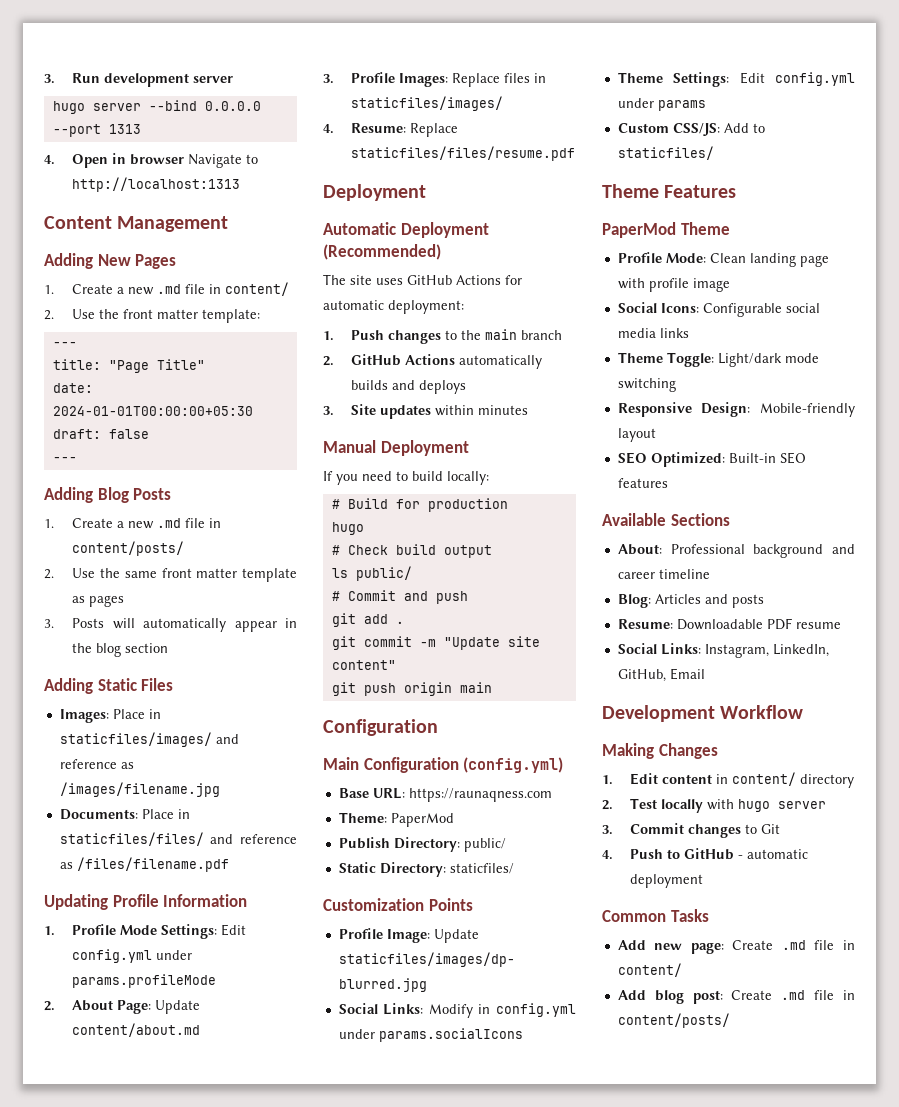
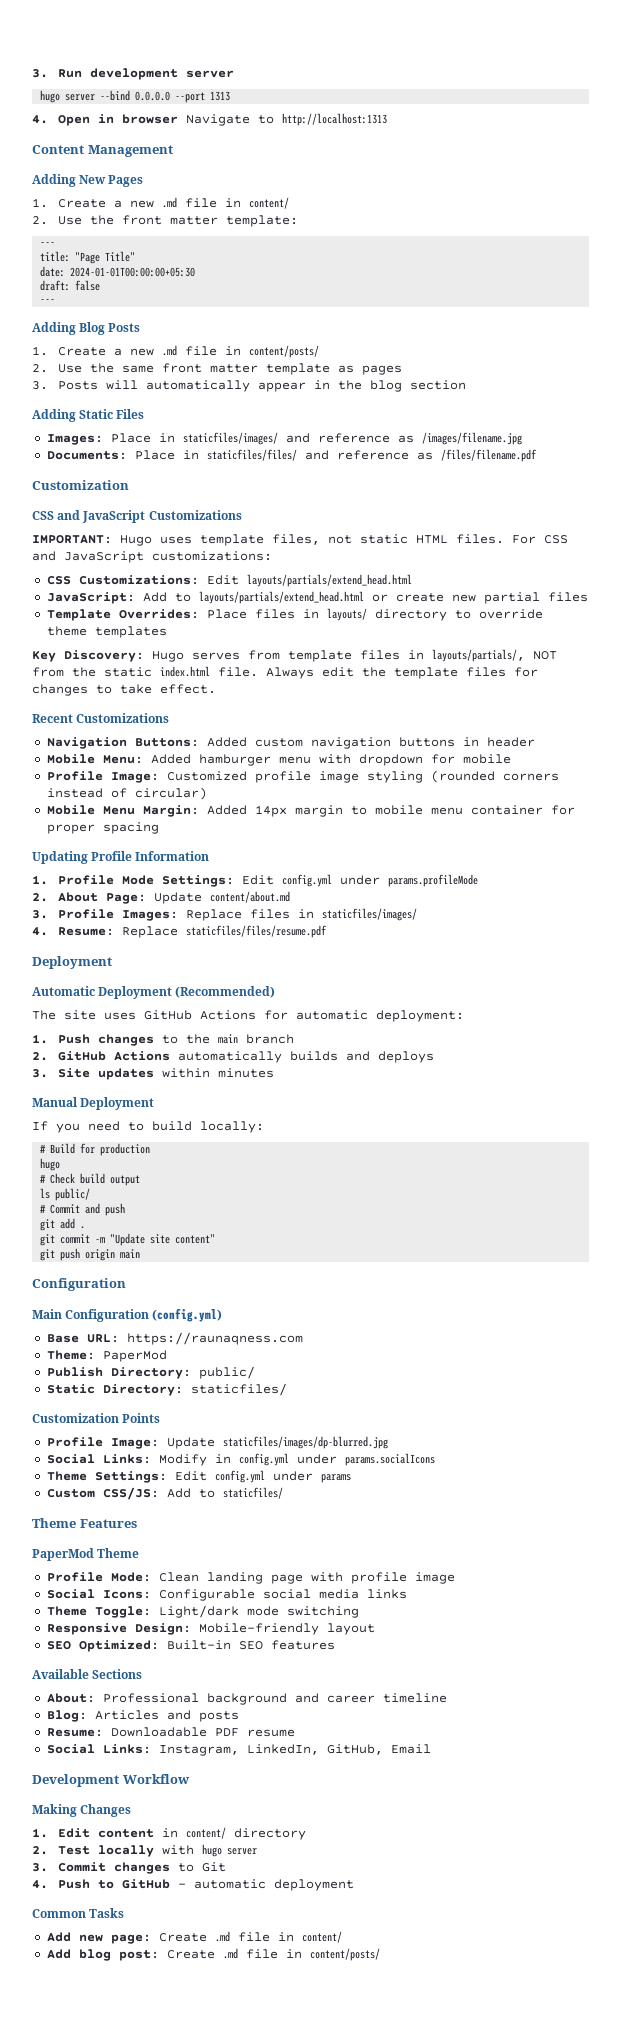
  Documents: Place in staticfiles/files/ and reference as /files/filename.pdf
+ Customization
+ CSS and JavaScript Customizations
+ IMPORTANT: Hugo uses template files, not static HTML files. For CSS and JavaScript customizations:
+ CSS Customizations: Edit layouts/partials/extend_head.html
+ JavaScript: Add to layouts/partials/extend_head.html or create new partial files
+ Template Overrides: Place files in layouts/ directory to override theme templates
+ Key Discovery: Hugo serves from template files in layouts/partials/, NOT from the static index.html file. Always edit the template files for changes to take effect.
+ Recent Customizations
+ Navigation Buttons: Added custom navigation buttons in header
+ Mobile Menu: Added hamburger menu with dropdown for mobile
+ Profile Image: Customized profile image styling (rounded corners instead of circular)
+ Mobile Menu Margin: Added 14px margin to mobile menu container for proper spacing

